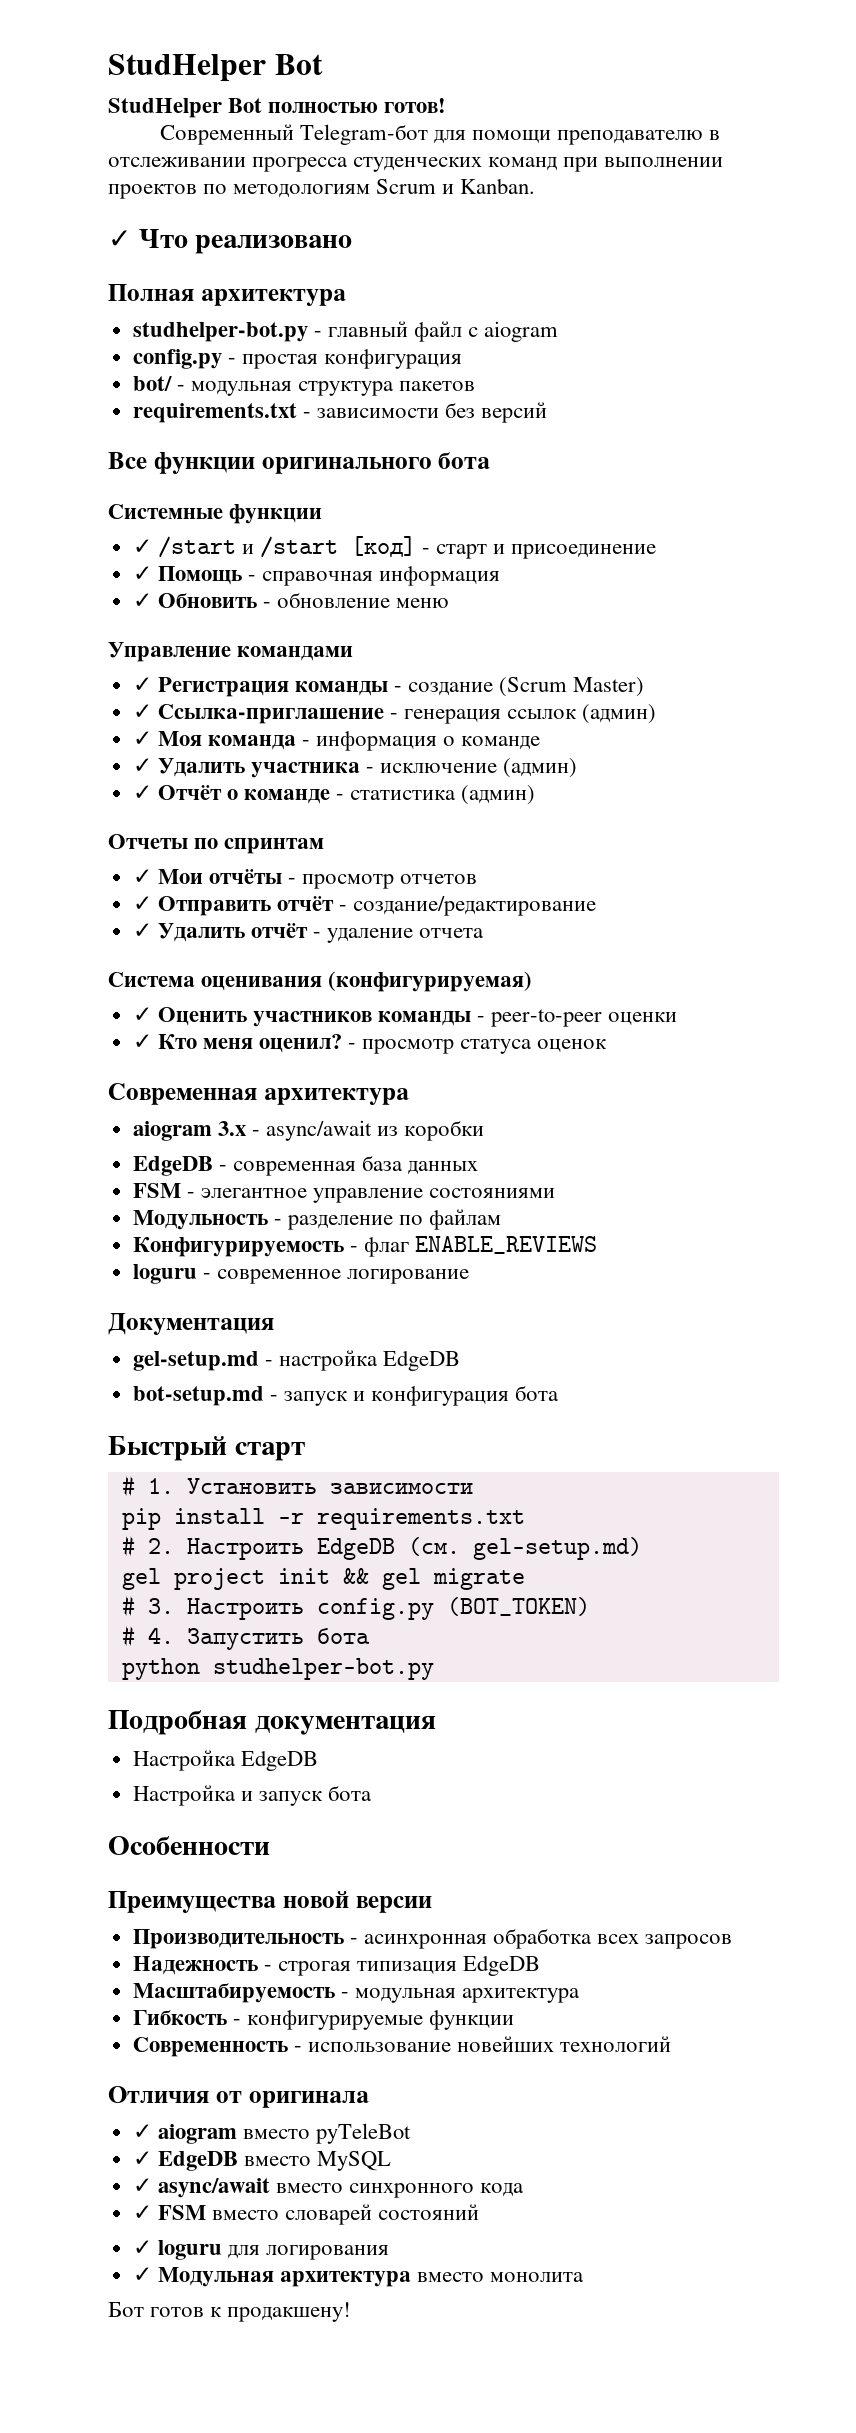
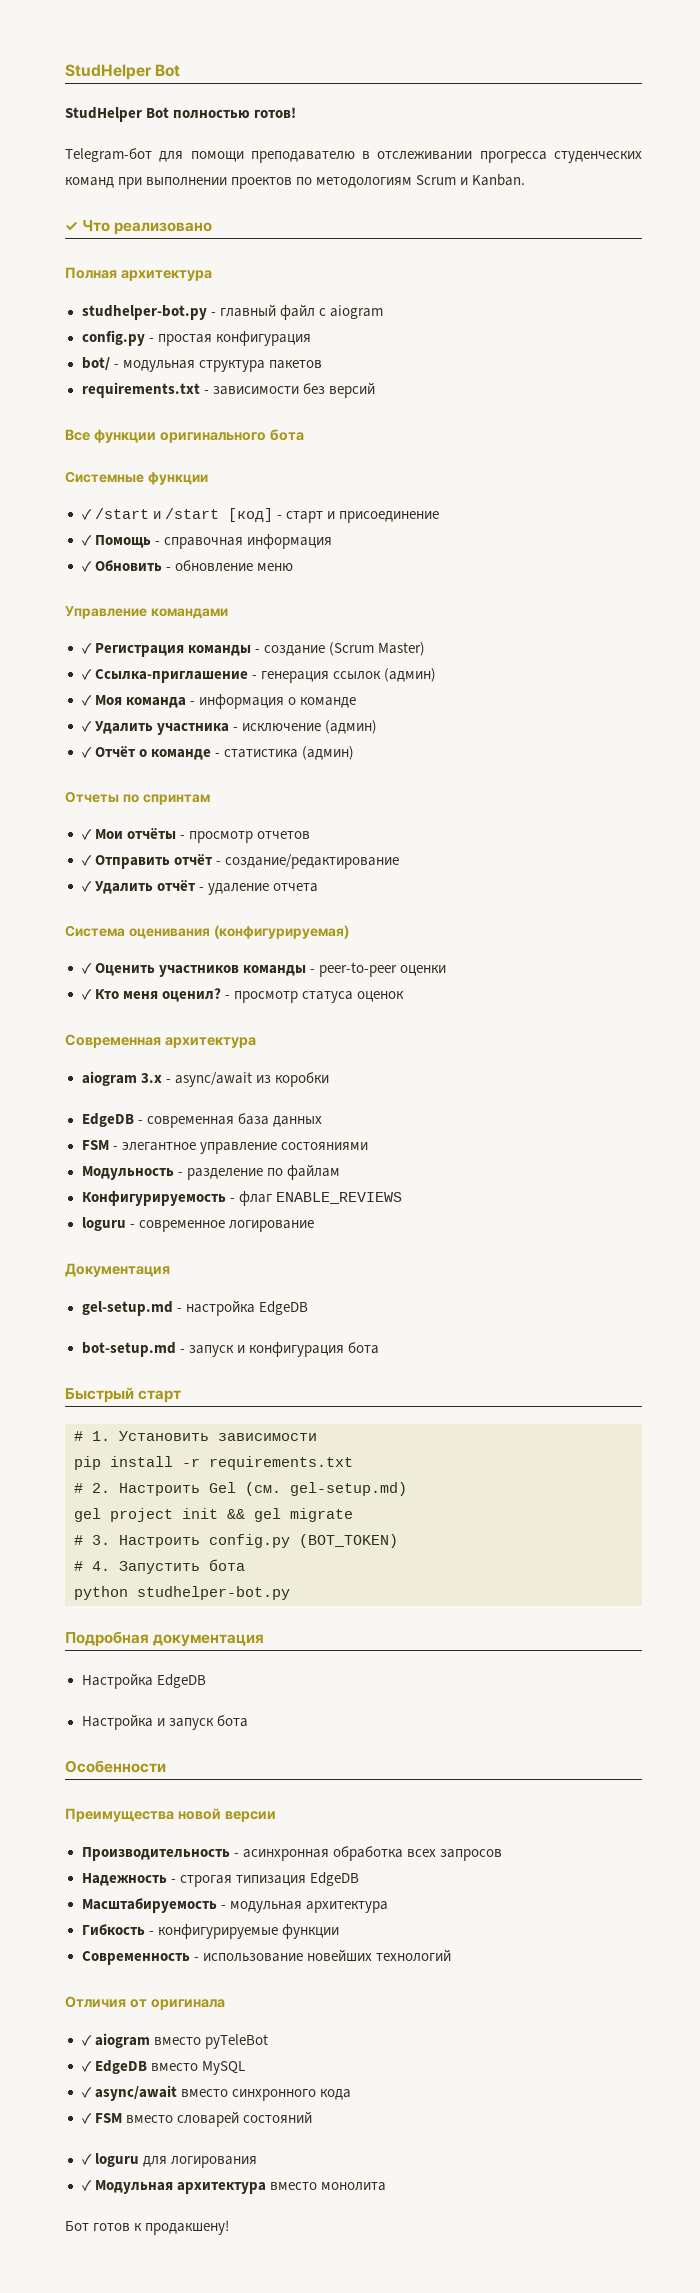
- Современный Telegram-бот для помощи преподавателю в отслеживании прогресса студенческих команд при выполнении проектов по методологиям Scrum и Kanban.
+ Telegram-бот для помощи преподавателю в отслеживании прогресса студенческих команд при выполнении проектов по методологиям Scrum и Kanban.
- # 2. Настроить EdgeDB (см. gel-setup.md)
+ # 2. Настроить Gel (см. gel-setup.md)

